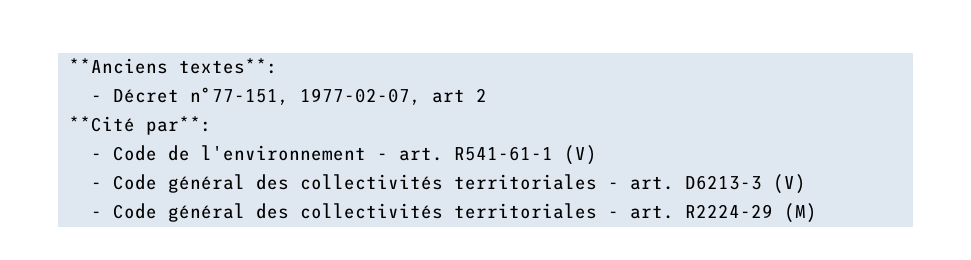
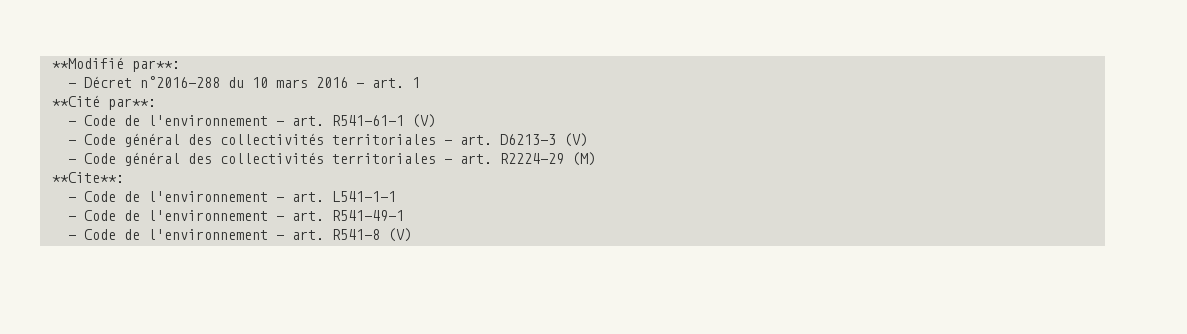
- **Anciens textes**:
+ **Modifié par**:
- - Décret n°77-151, 1977-02-07, art 2
+ - Décret n°2016-288 du 10 mars 2016 - art. 1
+ **Cite**:
+ - Code de l'environnement - art. L541-1-1
+ - Code de l'environnement - art. R541-49-1
+ - Code de l'environnement - art. R541-8 (V)

